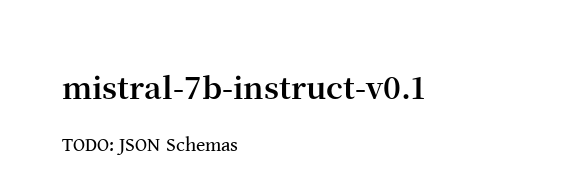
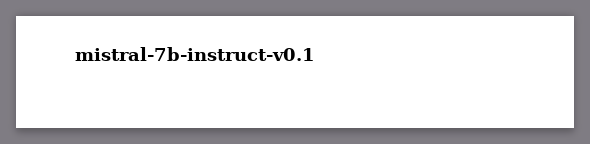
- TODO: JSON Schemas

